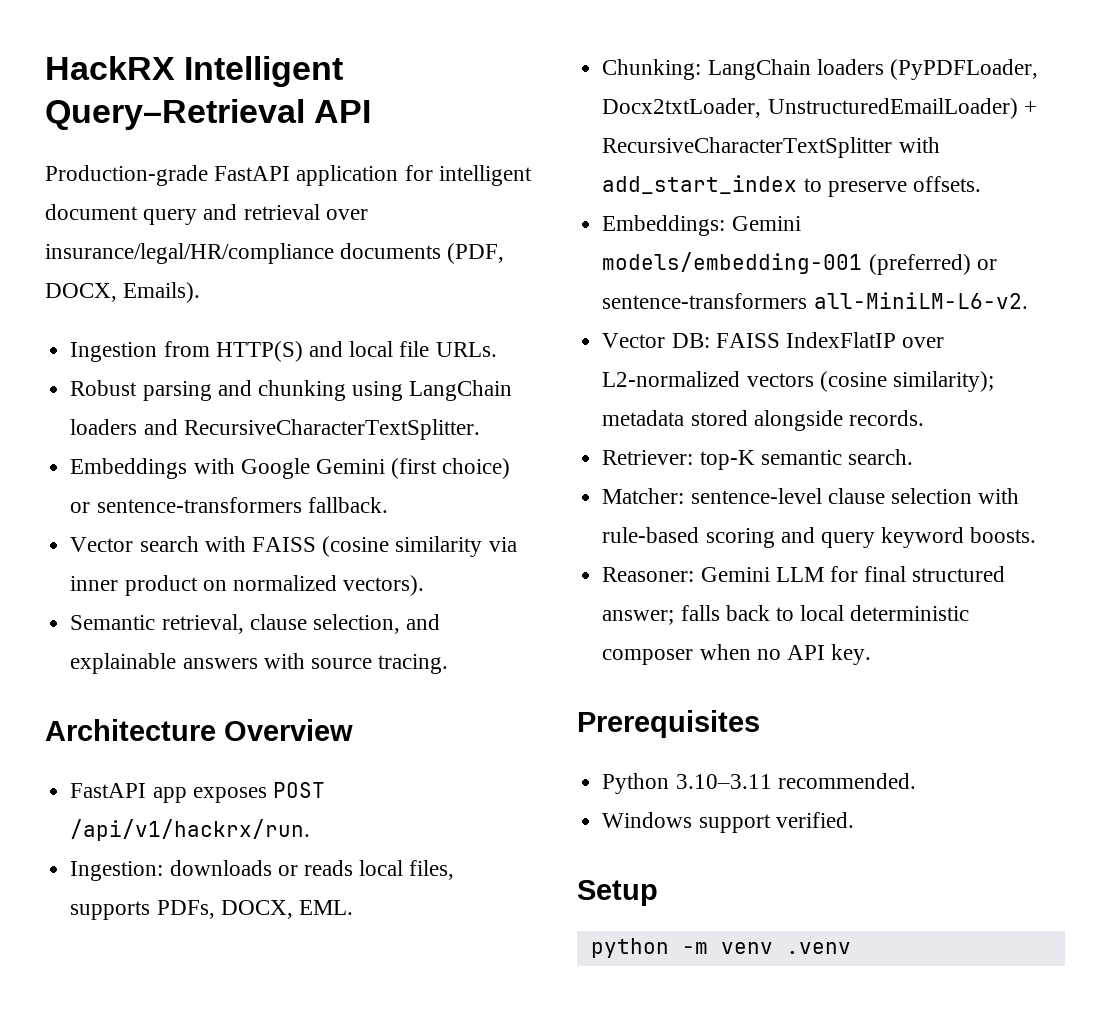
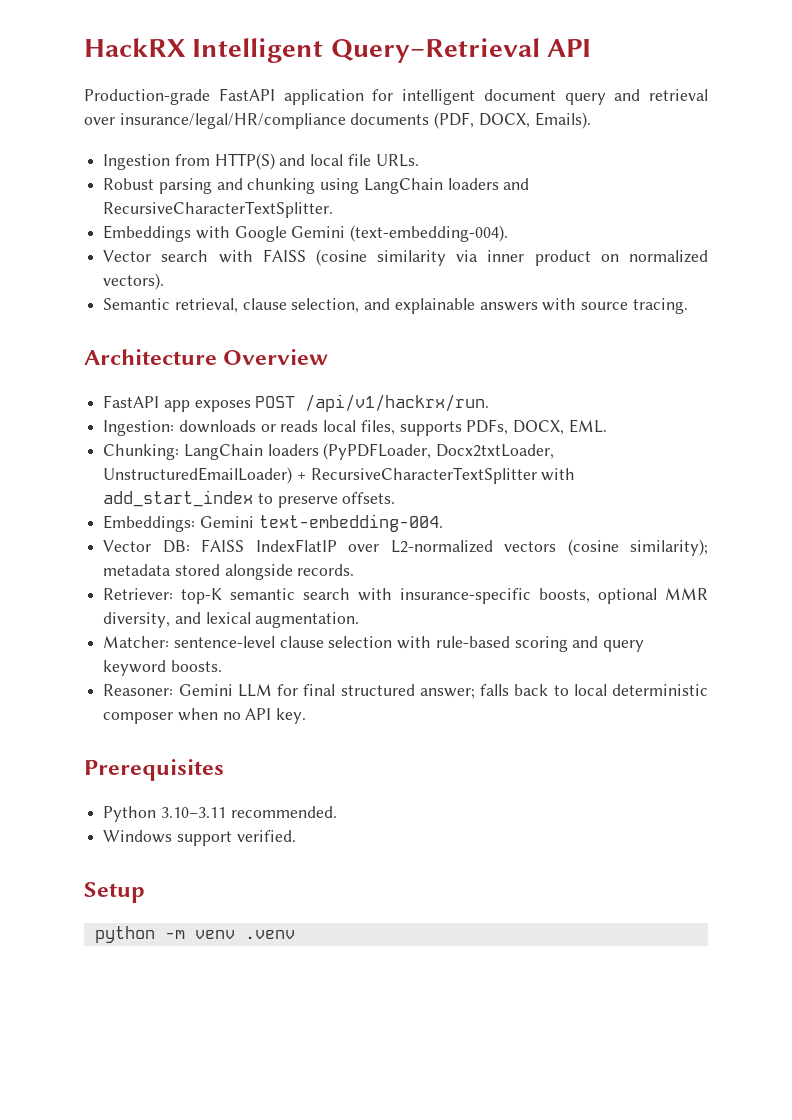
- Embeddings with Google Gemini (first choice) or sentence-transformers fallback.
+ Embeddings with Google Gemini (text-embedding-004).
- Embeddings: Gemini models/embedding-001 (preferred) or sentence-transformers all-MiniLM-L6-v2.
+ Embeddings: Gemini text-embedding-004.
- Retriever: top-K semantic search.
+ Retriever: top-K semantic search with insurance-specific boosts, optional MMR diversity, and lexical augmentation.

